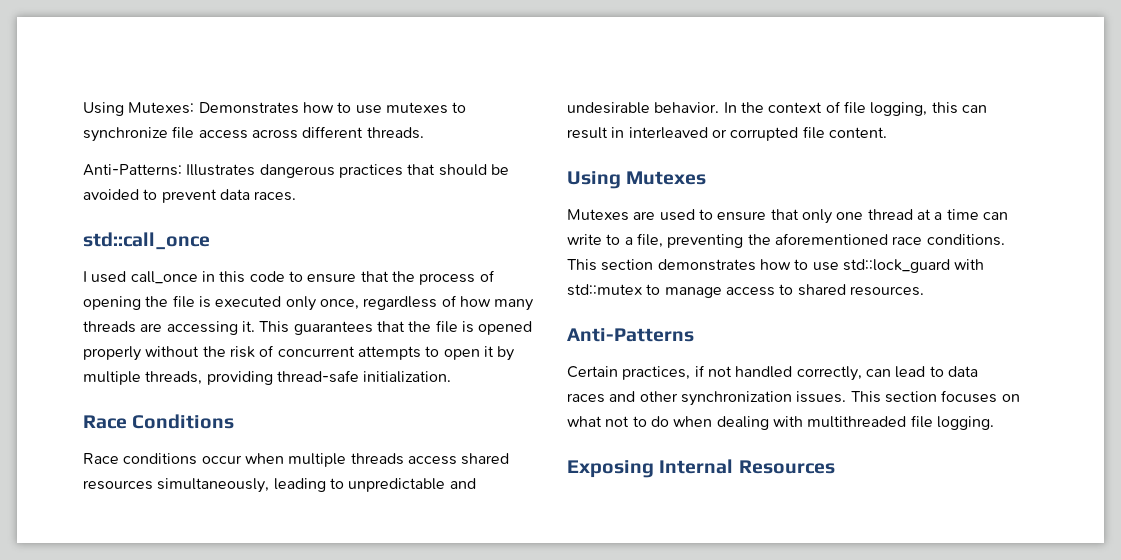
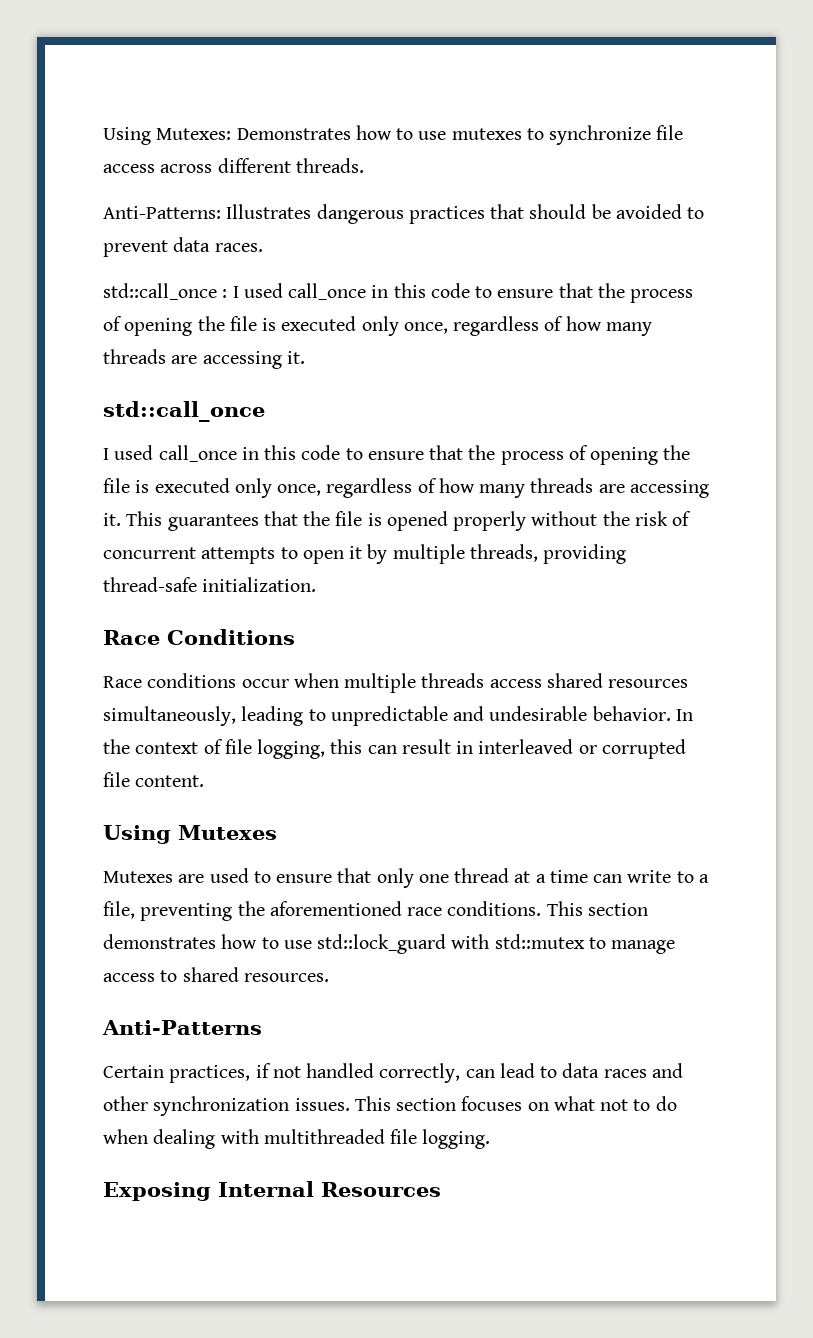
+ std::call_once : I used call_once in this code to ensure that the process of opening the file is executed only once, regardless of how many threads are accessing it.

